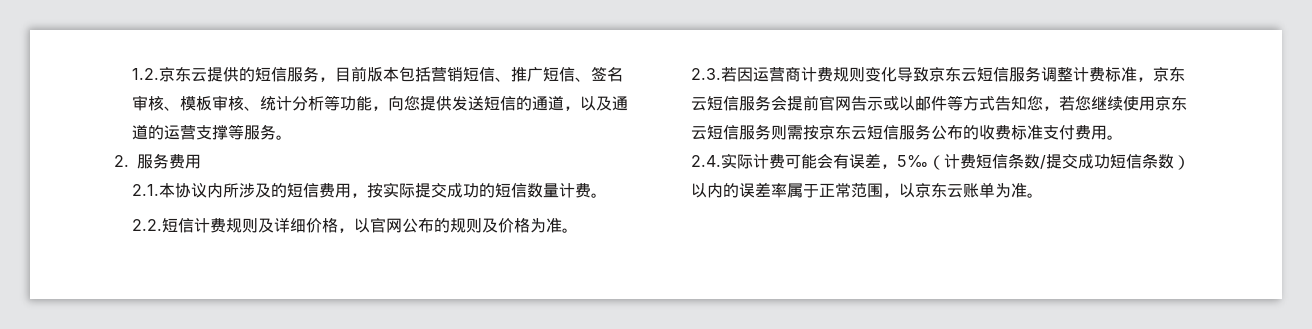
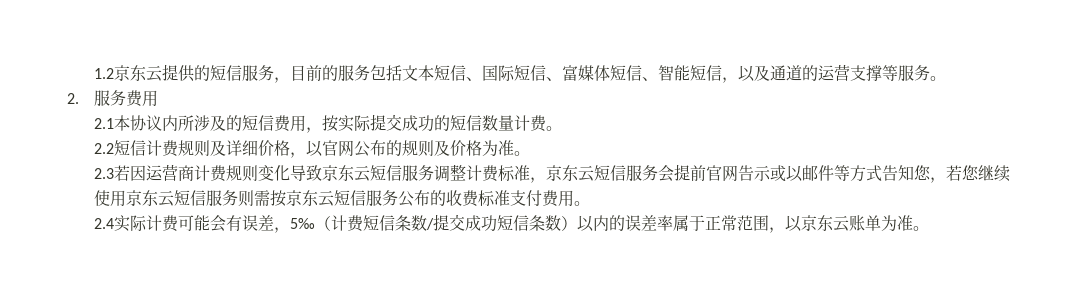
- 1.2.京东云提供的短信服务，目前版本包括营销短信、推广短信、签名审核、模板审核、统计分析等功能，向您提供发送短信的通道，以及通道的运营支撑等服务。
+ 1.2京东云提供的短信服务，目前的服务包括文本短信、国际短信、富媒体短信、智能短信，以及通道的运营支撑等服务。
- 2.1.本协议内所涉及的短信费用，按实际提交成功的短信数量计费。
+ 2.1本协议内所涉及的短信费用，按实际提交成功的短信数量计费。
- 2.2.短信计费规则及详细价格，以官网公布的规则及价格为准。
+ 2.2短信计费规则及详细价格，以官网公布的规则及价格为准。
- 2.3.若因运营商计费规则变化导致京东云短信服务调整计费标准，京东云短信服务会提前官网告示或以邮件等方式告知您，若您继续使用京东云短信服务则需按京东云短信服务公布的收费标准支付费用。
+ 2.3若因运营商计费规则变化导致京东云短信服务调整计费标准，京东云短信服务会提前官网告示或以邮件等方式告知您，若您继续使用京东云短信服务则需按京东云短信服务公布的收费标准支付费用。
- 2.4.实际计费可能会有误差，5‰（计费短信条数/提交成功短信条数）以内的误差率属于正常范围，以京东云账单为准。
+ 2.4实际计费可能会有误差，5‰（计费短信条数/提交成功短信条数）以内的误差率属于正常范围，以京东云账单为准。

